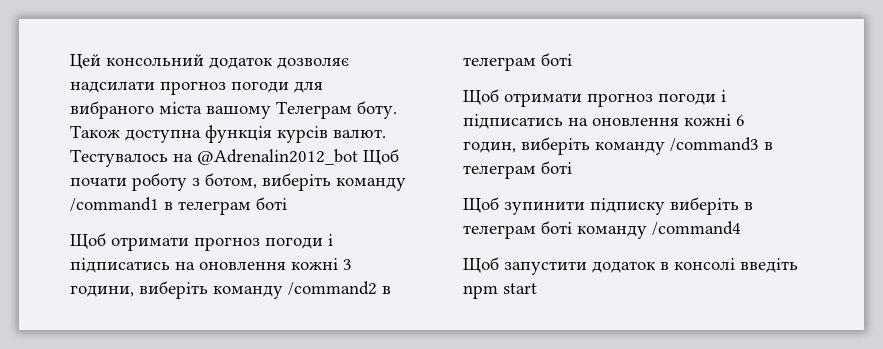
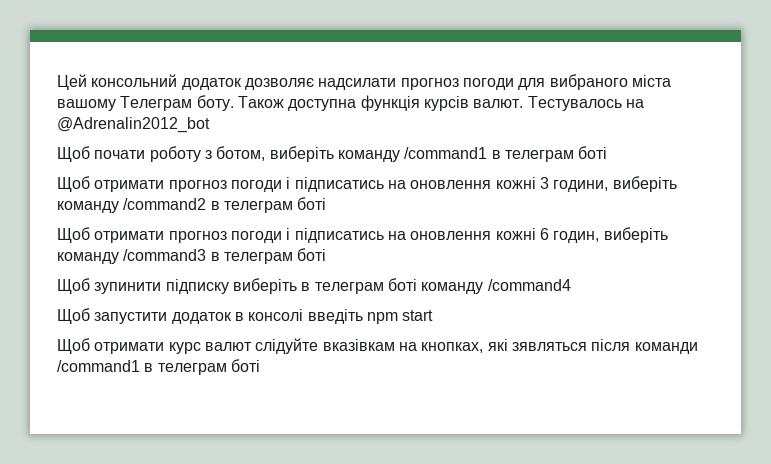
- Тестувалось на @Adrenalin2012_bot Щоб почати роботу з ботом, виберіть команду /сommand1 в телеграм боті
+ Тестувалось на @Adrenalin2012_bot
+ Щоб почати роботу з ботом, виберіть команду /сommand1 в телеграм боті
+ Щоб отримати курс валют слідуйте вказівкам на кнопках, які зявляться після команди /сommand1 в телеграм боті

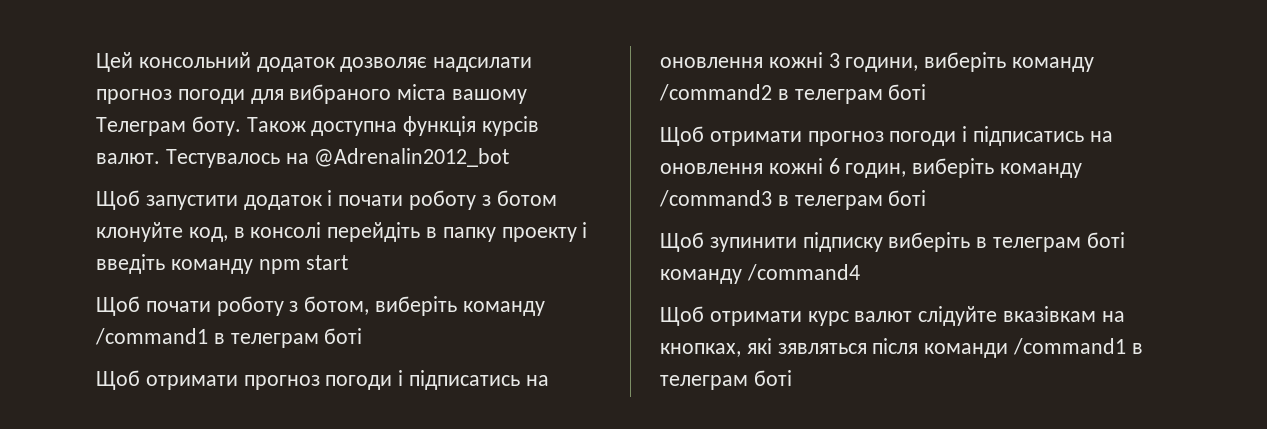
+ Щоб запустити додаток і почати роботу з ботом клонуйте код, в консолі перейдіть в папку проекту і введіть команду npm start
- Щоб запустити додаток в консолі введіть npm start

